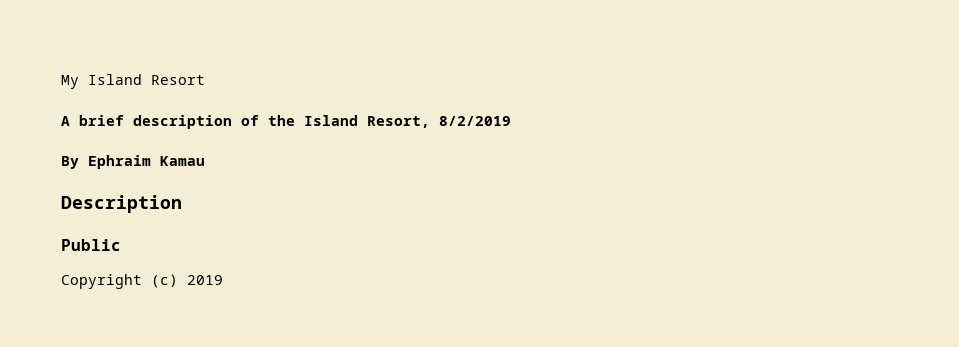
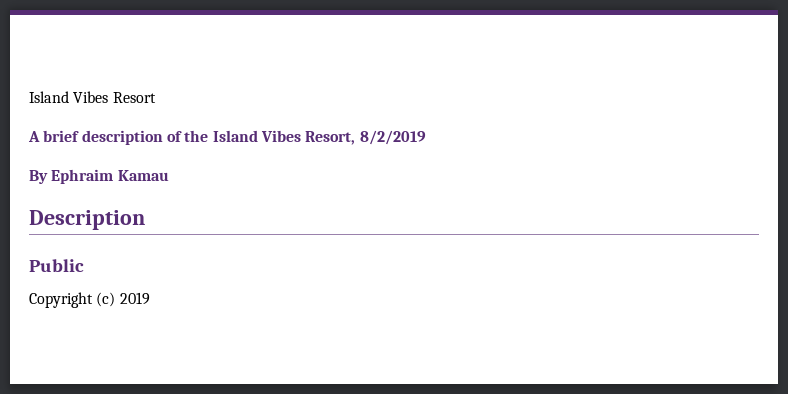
- My Island Resort
+ Island Vibes Resort
- A brief description of the Island Resort, 8/2/2019
+ A brief description of the Island Vibes Resort, 8/2/2019

